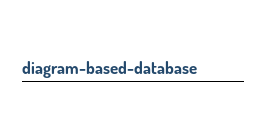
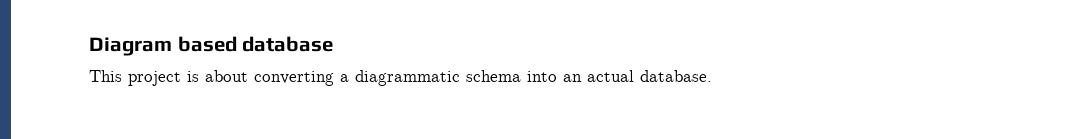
- diagram-based-database
+ Diagram based database
+ This project is about converting a diagrammatic schema into an actual database.

